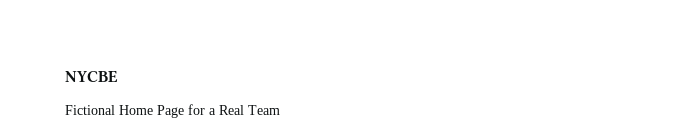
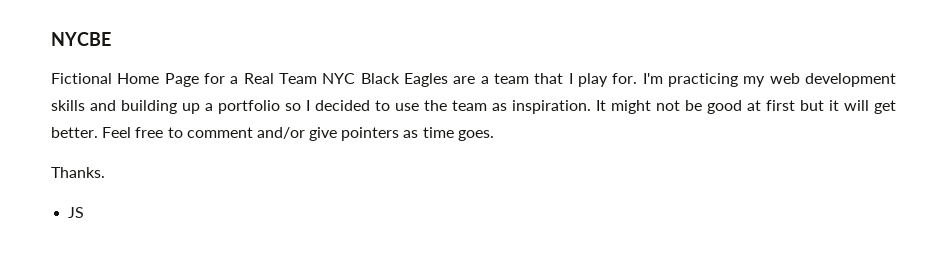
- Fictional Home Page for a Real Team
+ Fictional Home Page for a Real Team NYC Black Eagles are a team that I play for. I'm practicing my web development skills and building up a portfolio so I decided to use the team as inspiration. It might not be good at first but it will get better. Feel free to comment and/or give pointers as time goes.
+ Thanks.
+ JS

